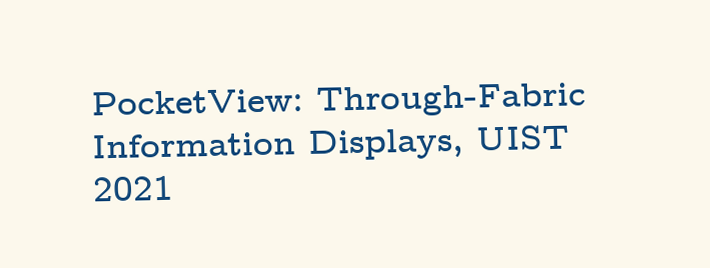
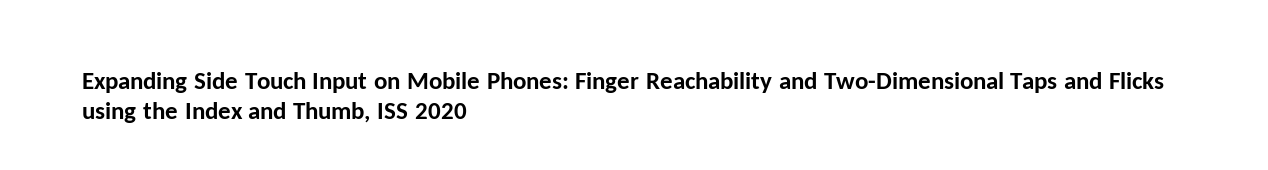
- PocketView: Through-Fabric Information Displays, UIST 2021
+ Expanding Side Touch Input on Mobile Phones: Finger Reachability and Two-Dimensional Taps and Flicks using the Index and Thumb, ISS 2020

